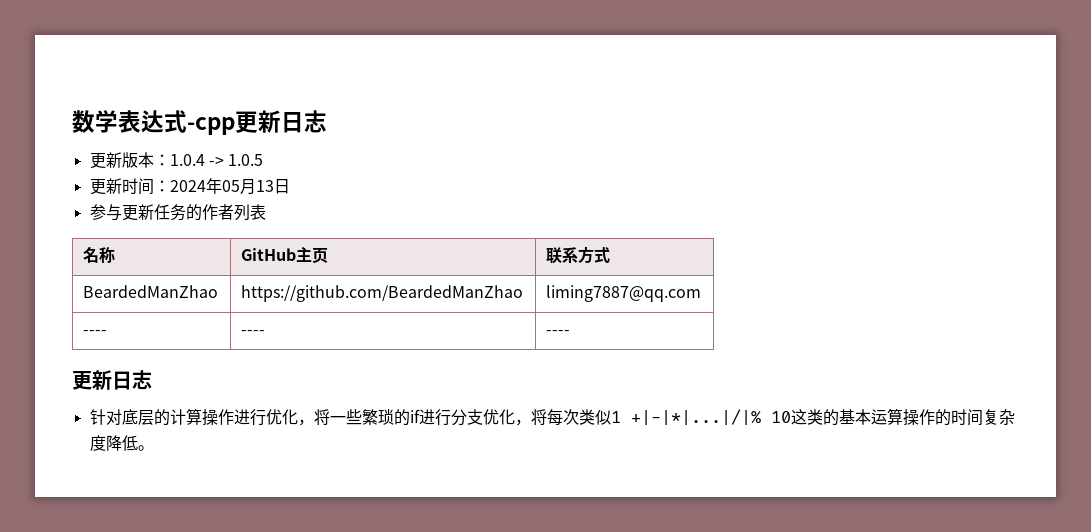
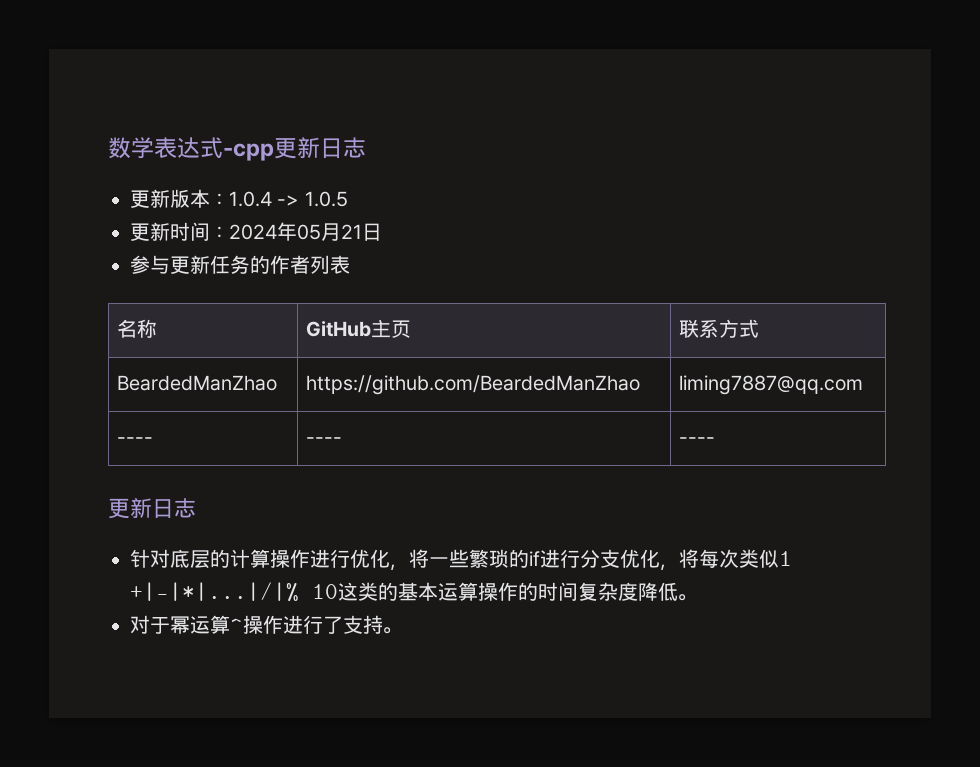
- 更新时间：2024年05月13日
+ 更新时间：2024年05月21日
+ 对于幂运算^操作进行了支持。

